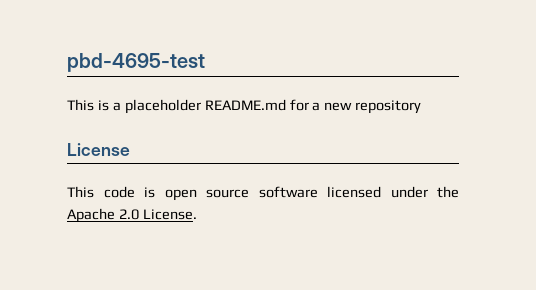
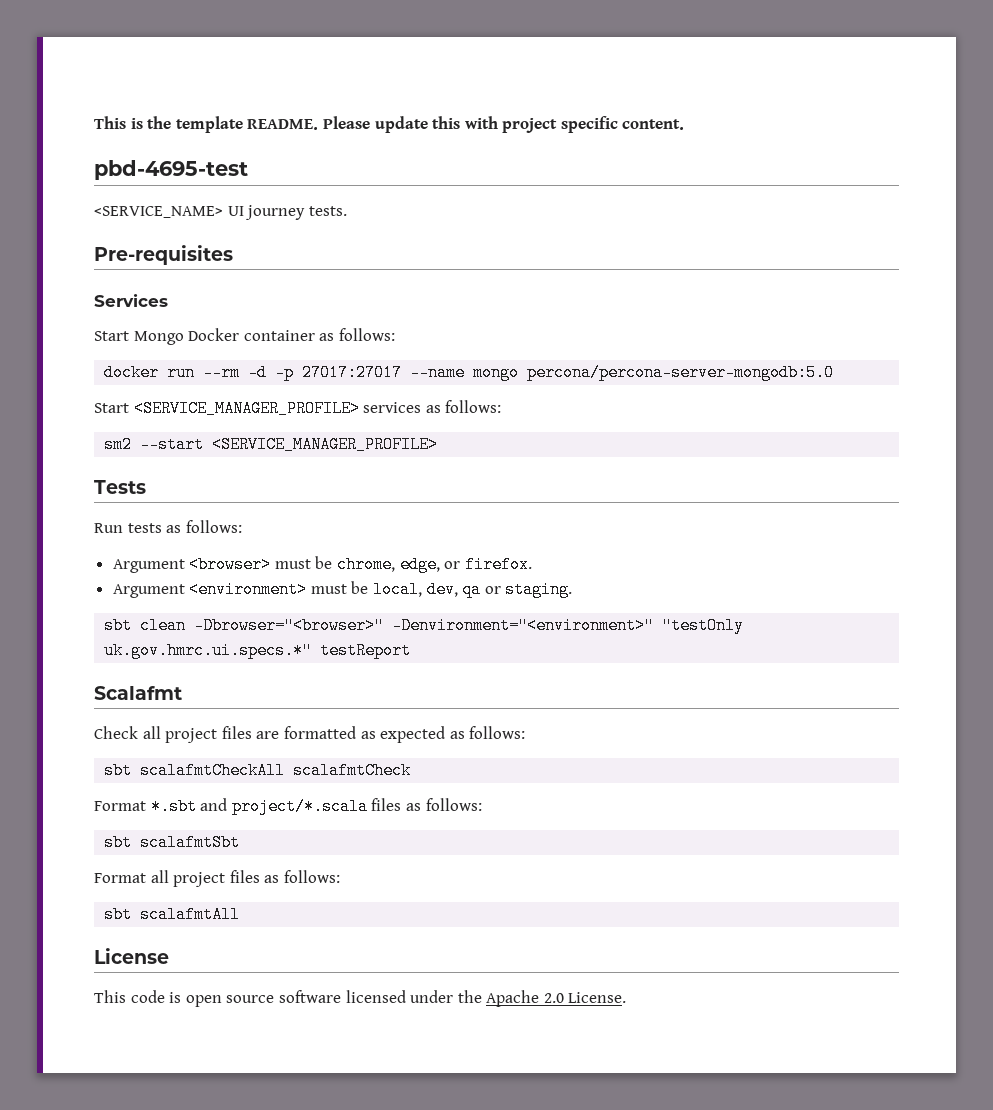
+ This is the template README. Please update this with project specific content.
  pbd-4695-test
- This is a placeholder README.md for a new repository
+ <SERVICE_NAME> UI journey tests.
+ Pre-requisites
+ Services
+ Start Mongo Docker container as follows:
+ docker run --rm -d -p 27017:27017 --name mongo percona/percona-server-mongodb:5.0
+ Start <SERVICE_MANAGER_PROFILE> services as follows:
+ sm2 --start <SERVICE_MANAGER_PROFILE>
+ Tests
+ Run tests as follows:
+ Argument <browser> must be chrome, edge, or firefox.
+ Argument <environment> must be local, dev, qa or staging.
+ sbt clean -Dbrowser="<browser>" -Denvironment="<environment>" "testOnly uk.gov.hmrc.ui.specs.*" testReport
+ Scalafmt
+ Check all project files are formatted as expected as follows:
+ sbt scalafmtCheckAll scalafmtCheck
+ Format *.sbt and project/*.scala files as follows:
+ sbt scalafmtSbt
+ Format all project files as follows:
+ sbt scalafmtAll

